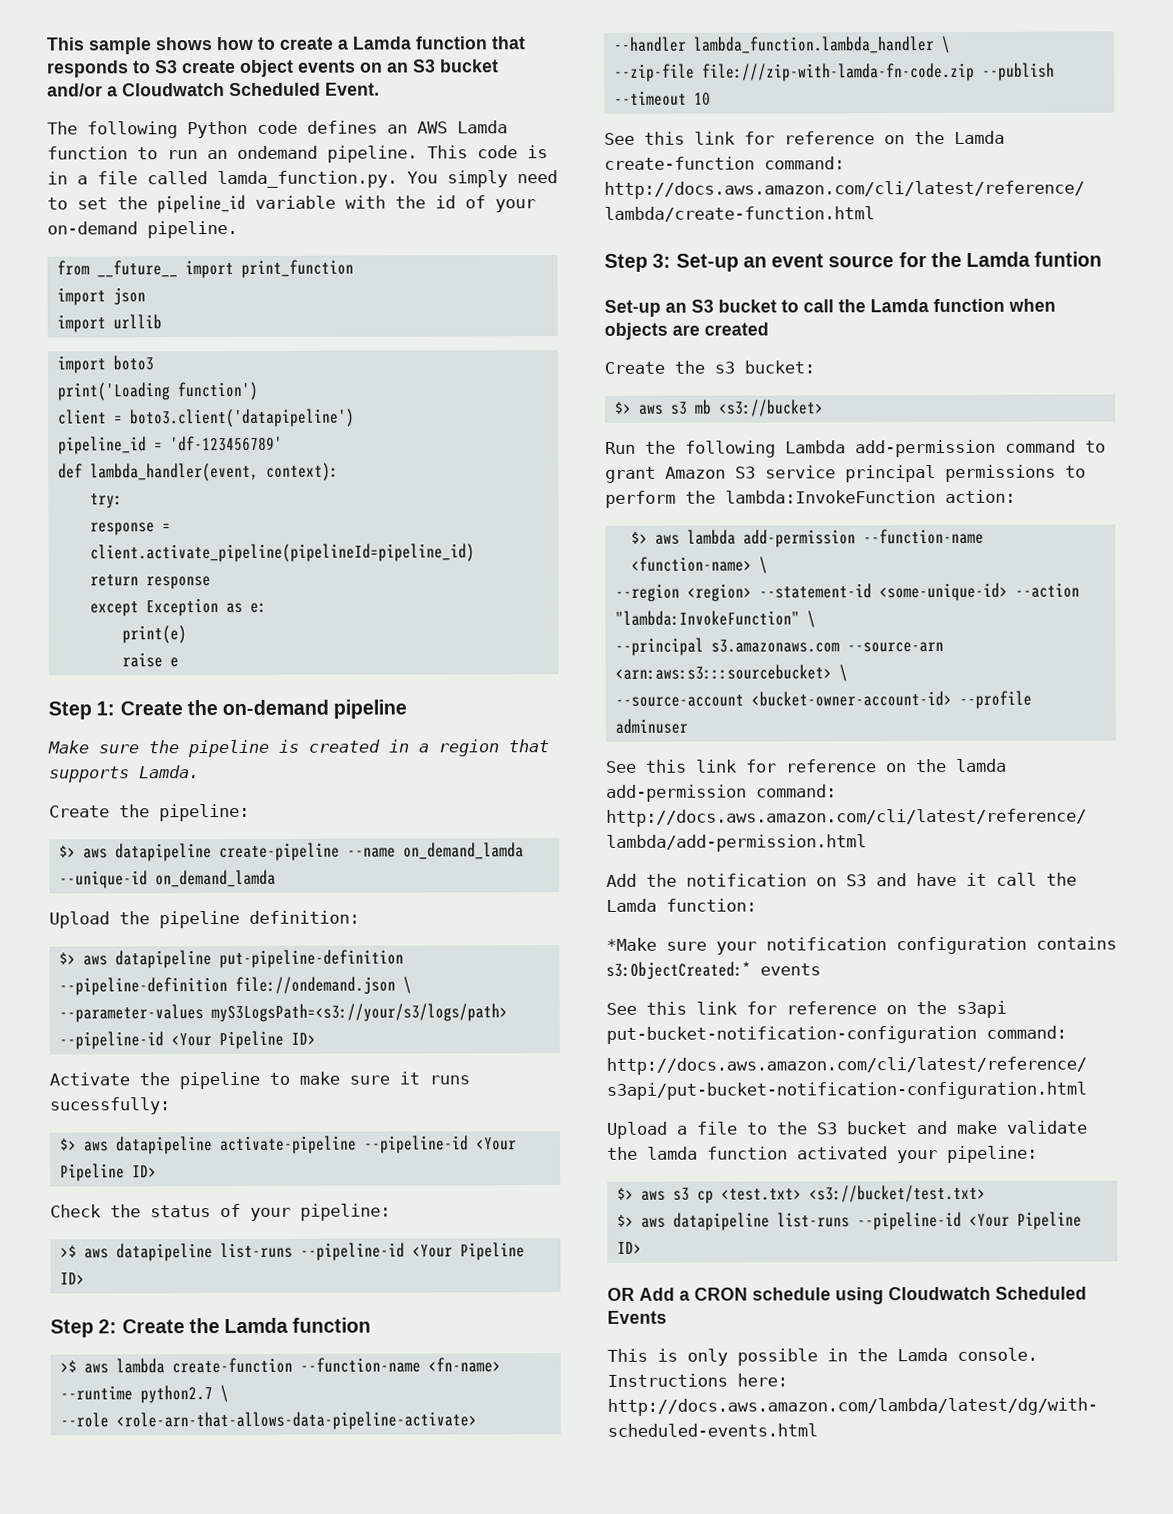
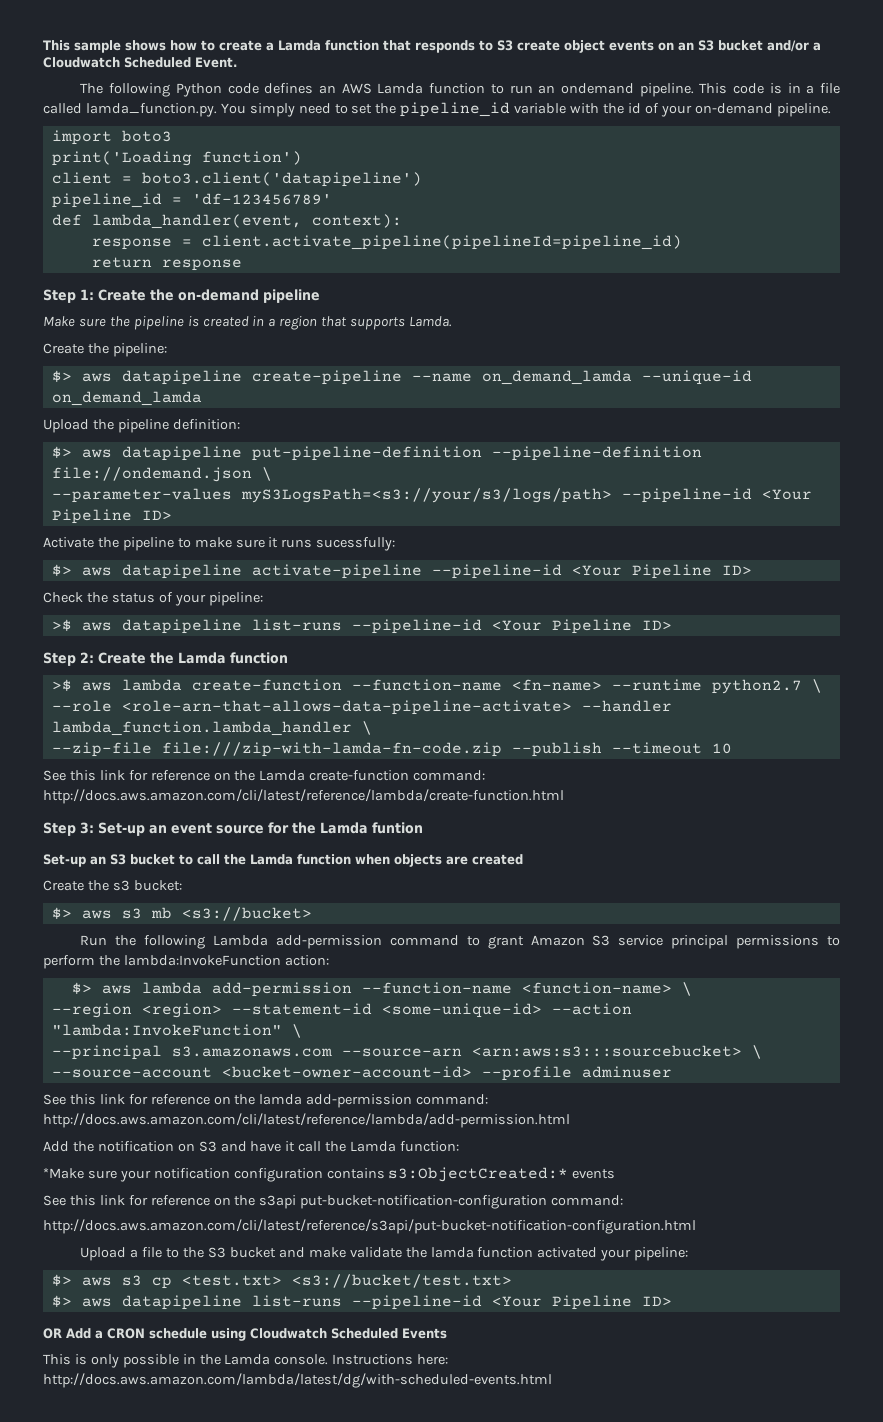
- from __future__ import print_function
- import json
- import urllib
- try:
- except Exception as e:
- print(e)
- raise e

